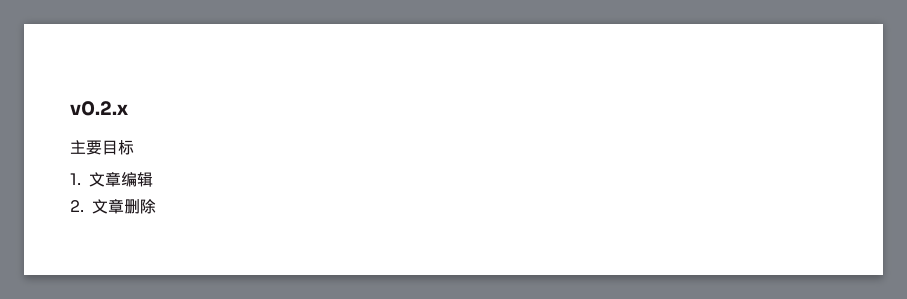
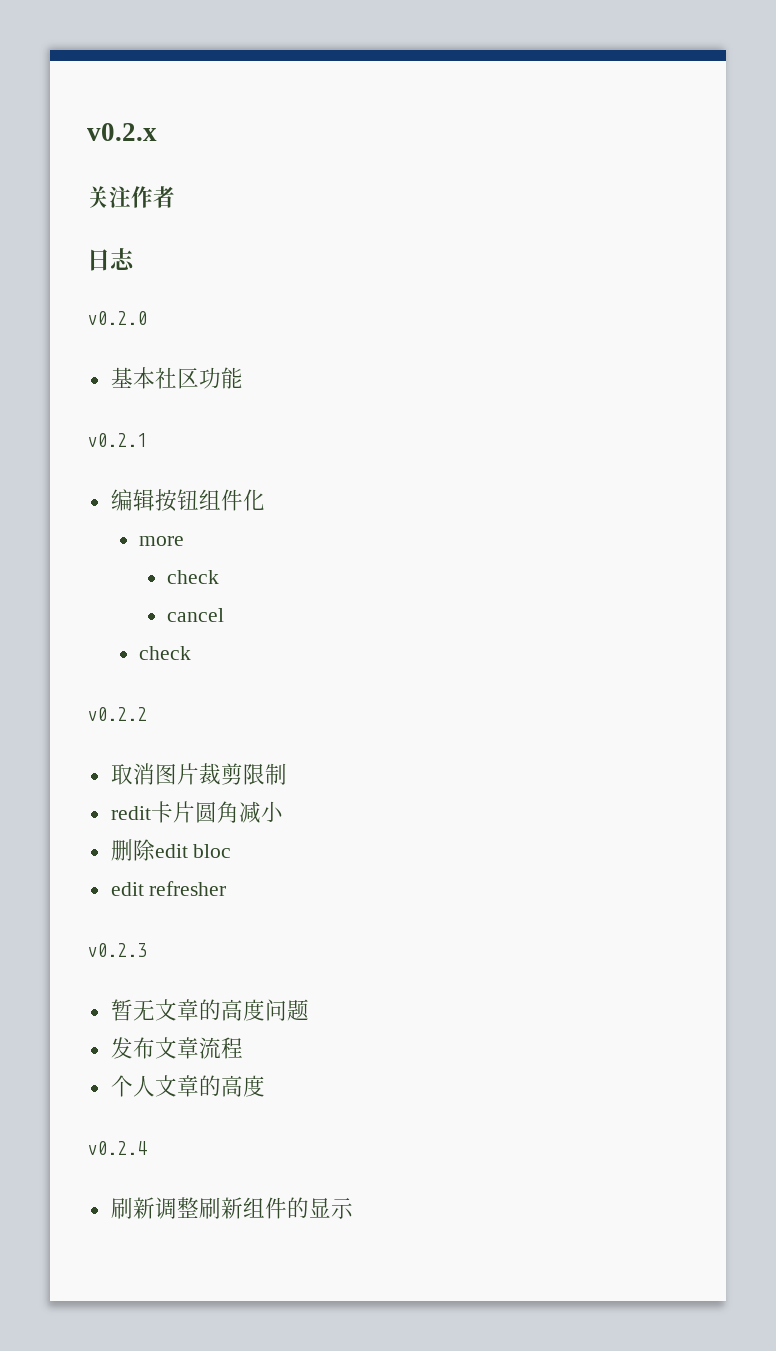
- 主要目标
- 1.文章编辑
- 2.文章删除
+ 关注作者
+ 日志
+ v0.2.0
+ 基本社区功能
+ v0.2.1
+ 编辑按钮组件化
+ more
+ check
+ cancel
+ check
+ v0.2.2
+ 取消图片裁剪限制
+ redit卡片圆角减小
+ 删除edit bloc
+ edit refresher
+ v0.2.3
+ 暂无文章的高度问题
+ 发布文章流程
+ 个人文章的高度
+ v0.2.4
+ 刷新调整刷新组件的显示

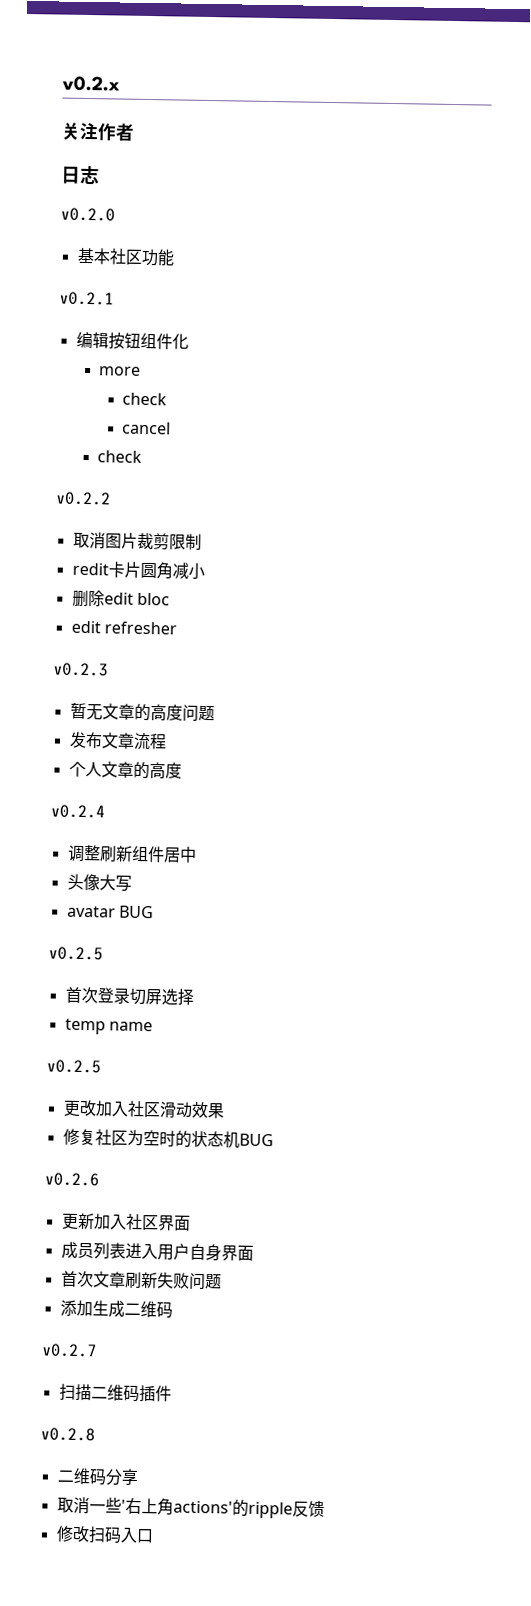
- 刷新调整刷新组件的显示
+ 调整刷新组件居中
+ 头像大写
+ avatar BUG
+ v0.2.5
+ 首次登录切屏选择
+ temp name
+ v0.2.5
+ 更改加入社区滑动效果
+ 修复社区为空时的状态机BUG
+ v0.2.6
+ 更新加入社区界面
+ 成员列表进入用户自身界面
+ 首次文章刷新失败问题
+ 添加生成二维码
+ v0.2.7
+ 扫描二维码插件
+ v0.2.8
+ 二维码分享
+ 取消一些'右上角actions'的ripple反馈
+ 修改扫码入口

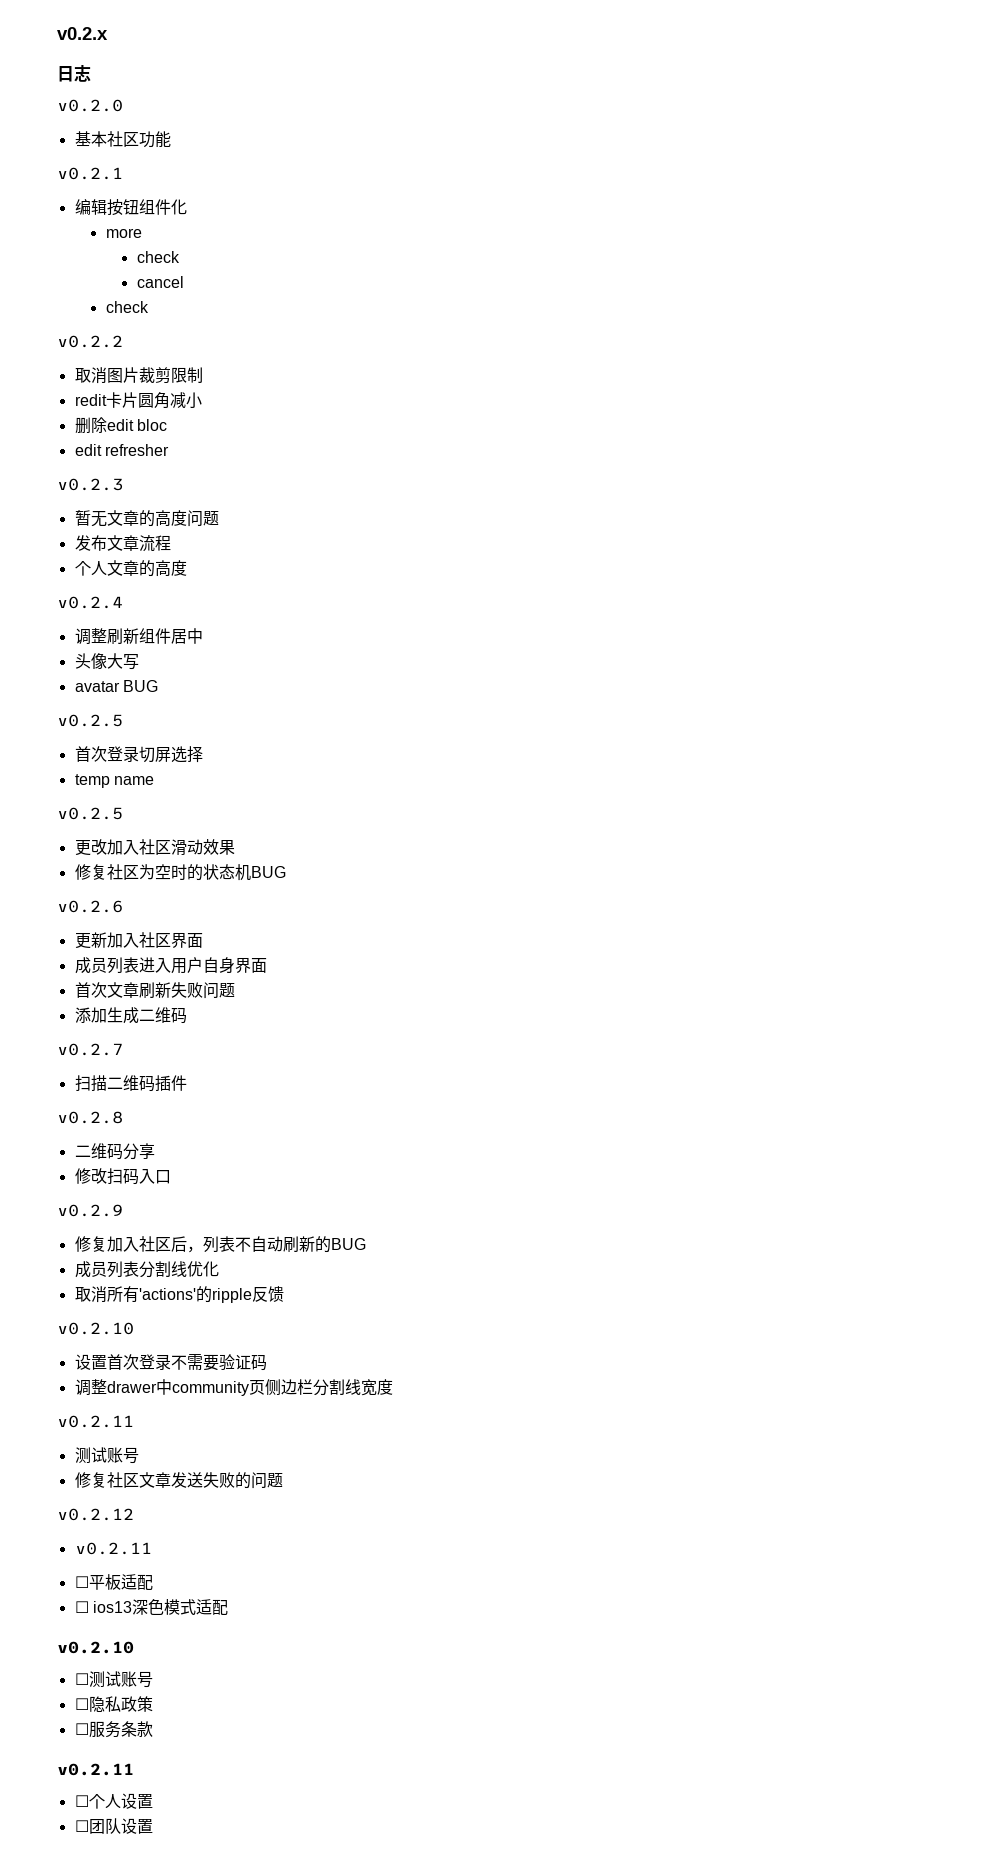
- 关注作者
- 取消一些'右上角actions'的ripple反馈
  修改扫码入口
+ v0.2.9
+ 修复加入社区后，列表不自动刷新的BUG
+ 成员列表分割线优化
+ 取消所有'actions'的ripple反馈
+ v0.2.10
+ 设置首次登录不需要验证码
+ 调整drawer中community页侧边栏分割线宽度
+ v0.2.11
+ 测试账号
+ 修复社区文章发送失败的问题
+ v0.2.12
+ v0.2.11
+ ☐平板适配
+ ☐ ios13深色模式适配
+ v0.2.10
+ ☐测试账号
+ ☐隐私政策
+ ☐服务条款
+ v0.2.11
+ ☐个人设置
+ ☐团队设置

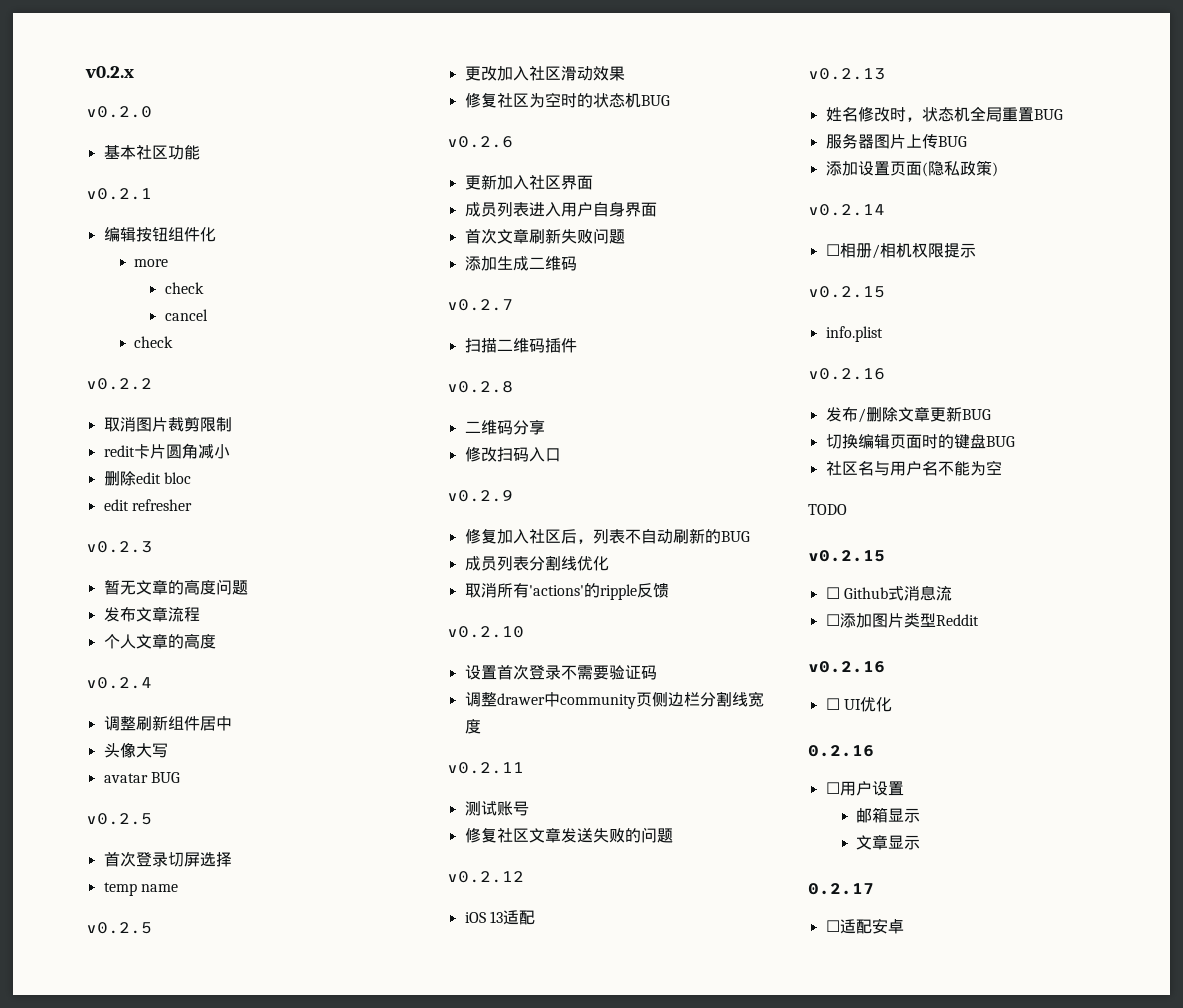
- 日志
  v0.2.12
- v0.2.11
- ☐平板适配
- ☐ ios13深色模式适配
- v0.2.10
- ☐测试账号
- ☐隐私政策
- ☐服务条款
- v0.2.11
- ☐个人设置
- ☐团队设置
+ iOS 13适配
+ v0.2.13
+ 姓名修改时，状态机全局重置BUG
+ 服务器图片上传BUG
+ 添加设置页面(隐私政策)
+ v0.2.14
+ ☐相册/相机权限提示
+ v0.2.15
+ info.plist
+ v0.2.16
+ 发布/删除文章更新BUG
+ 切换编辑页面时的键盘BUG
+ 社区名与用户名不能为空
+ TODO
+ v0.2.15
+ ☐ Github式消息流
+ ☐添加图片类型Reddit
+ v0.2.16
+ ☐ UI优化
+ 0.2.16
+ ☐用户设置
+ 邮箱显示
+ 文章显示
+ 0.2.17
+ ☐适配安卓

